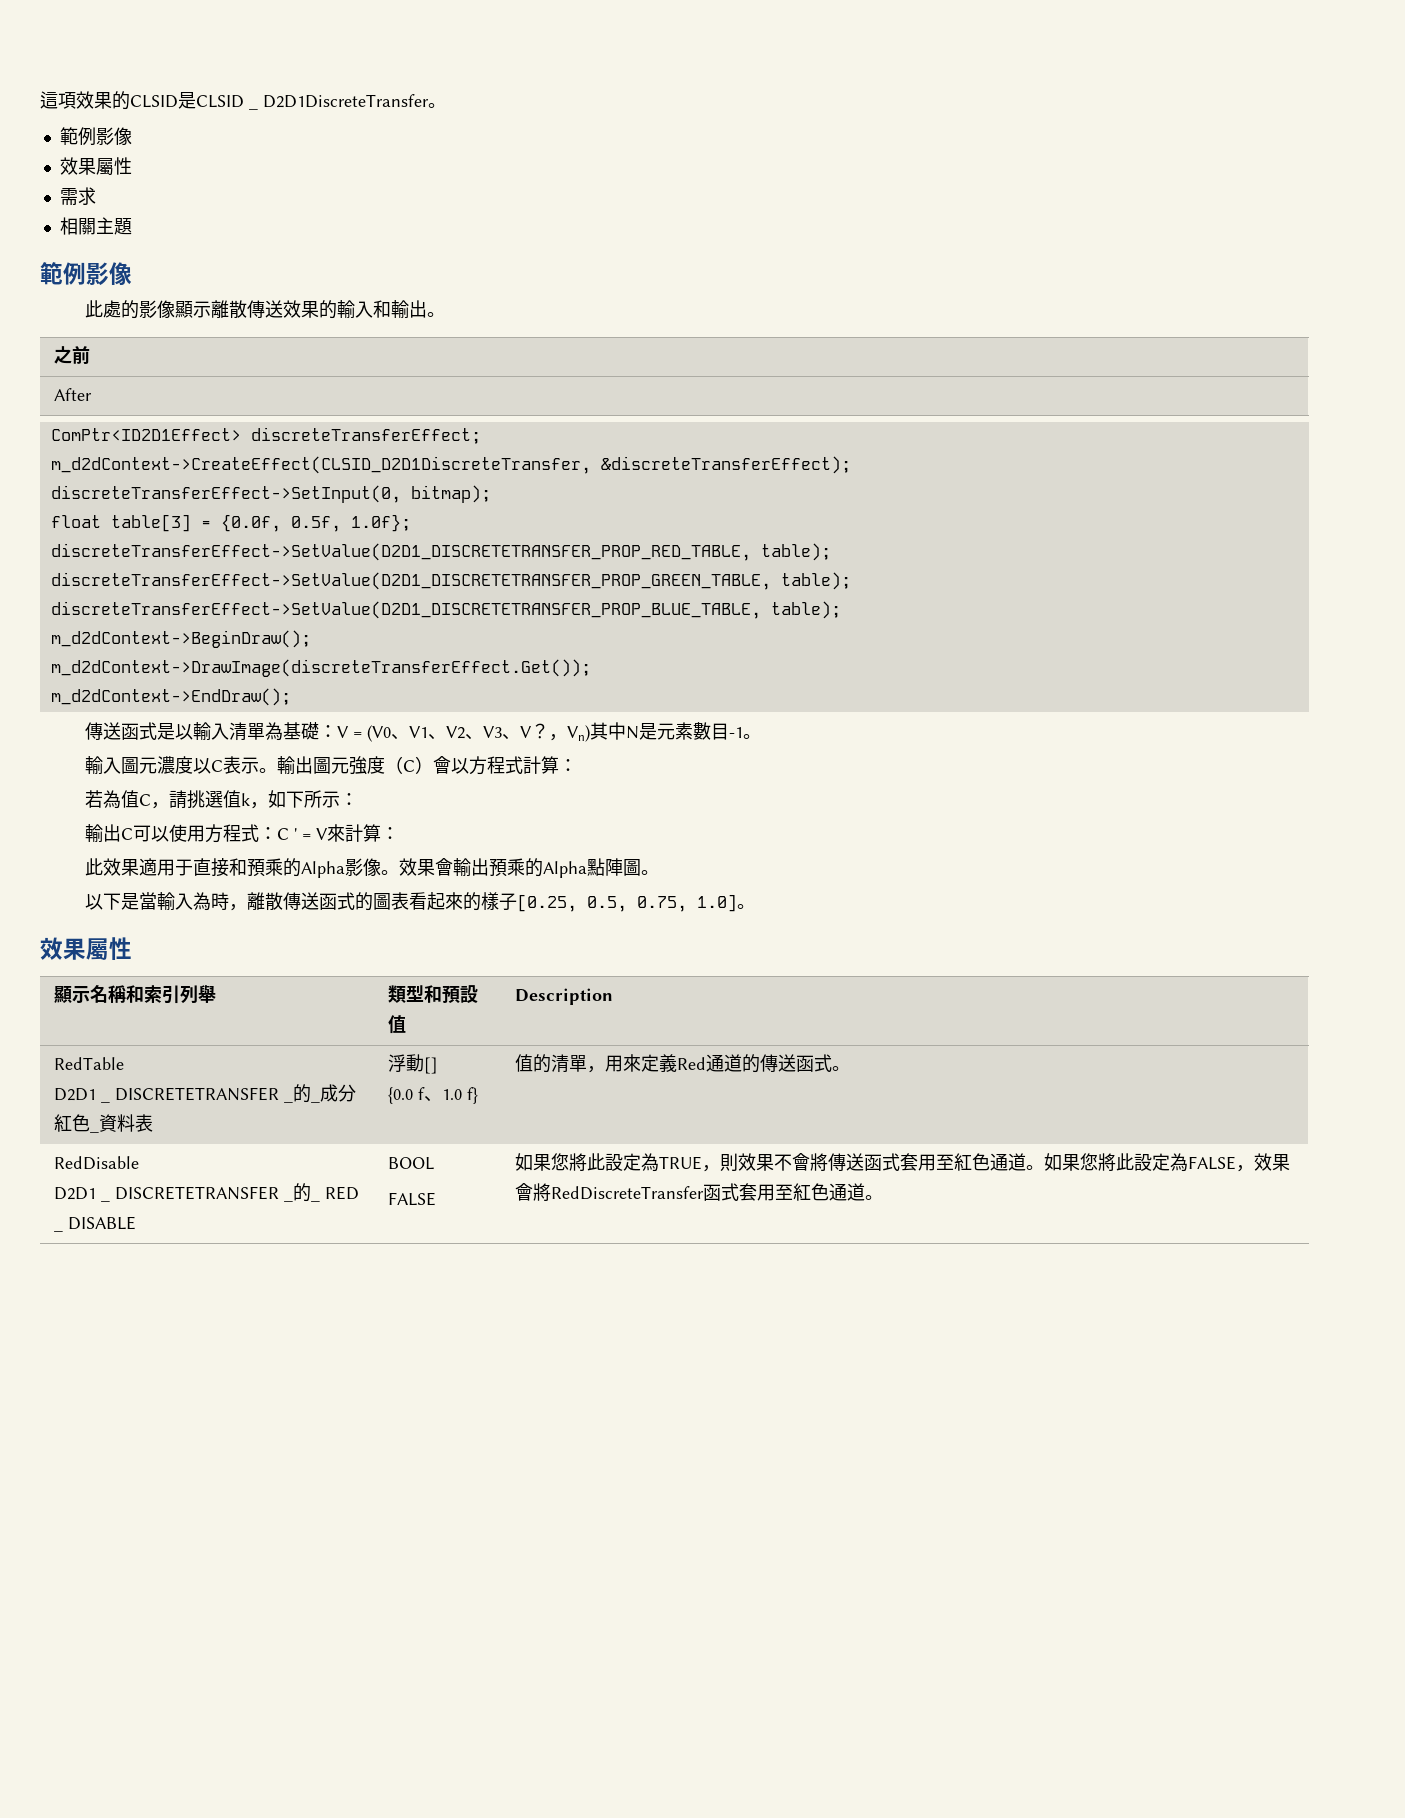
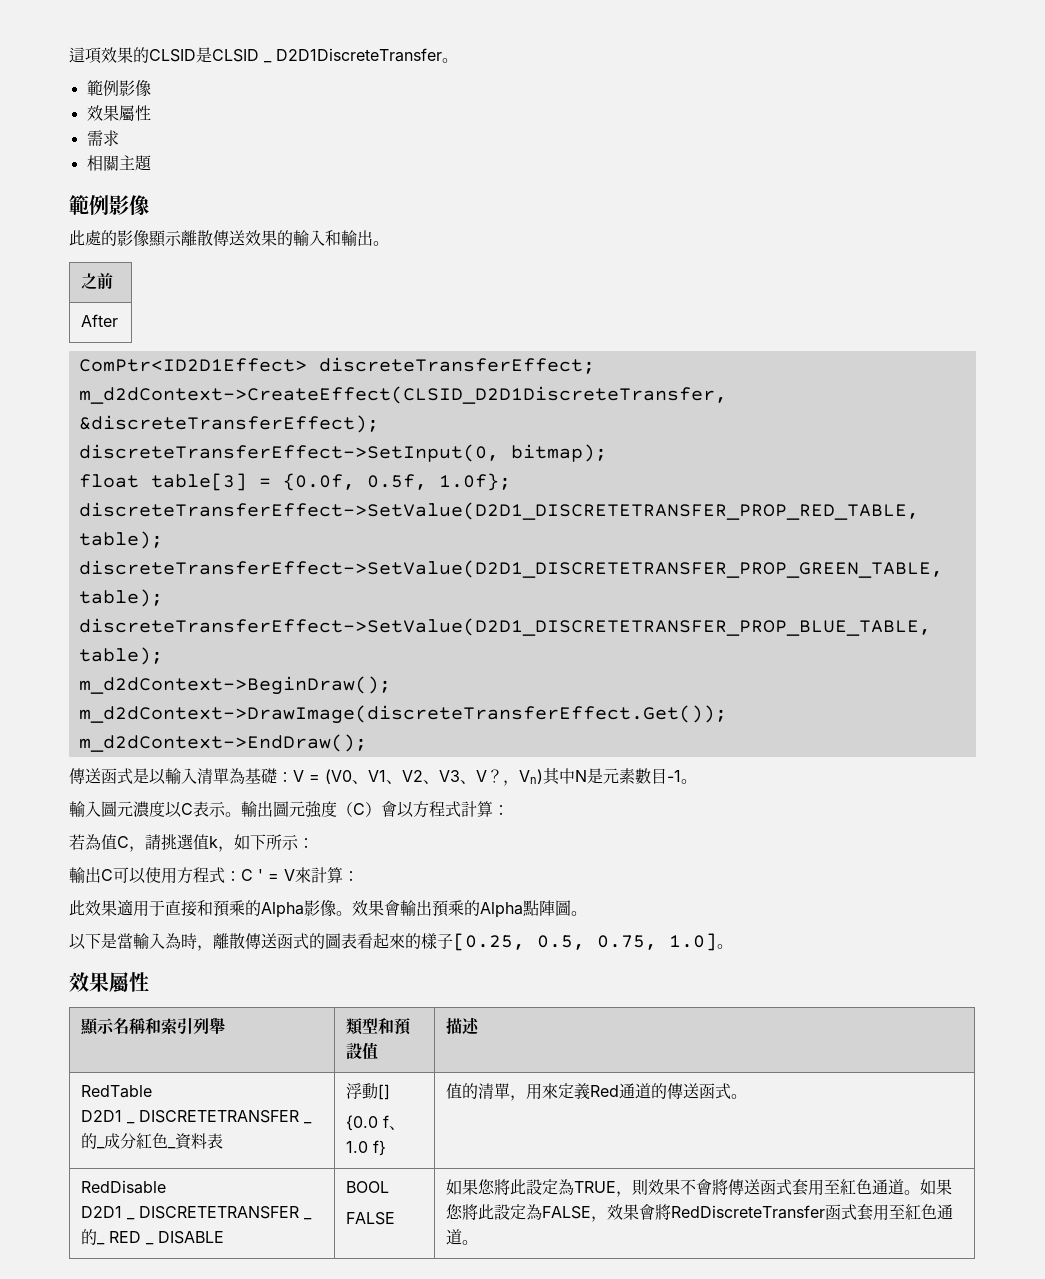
- 顯示名稱和索引列舉 | 類型和預設值 | Description
+ 顯示名稱和索引列舉 | 類型和預設值 | 描述

